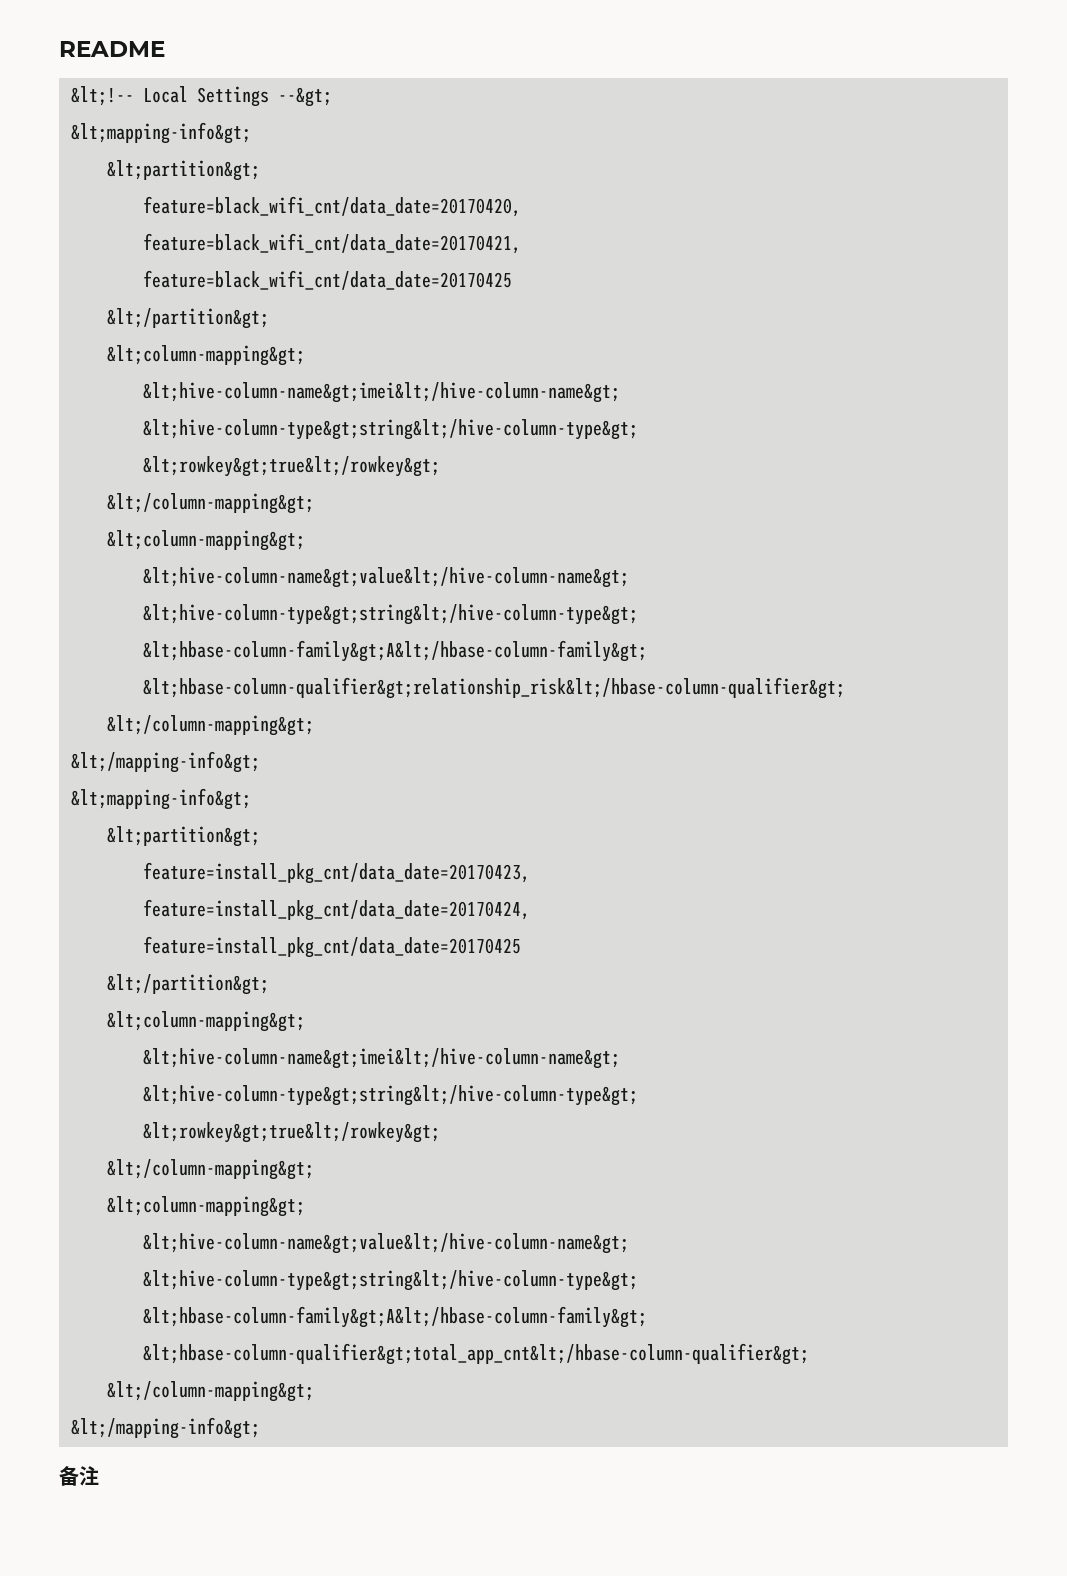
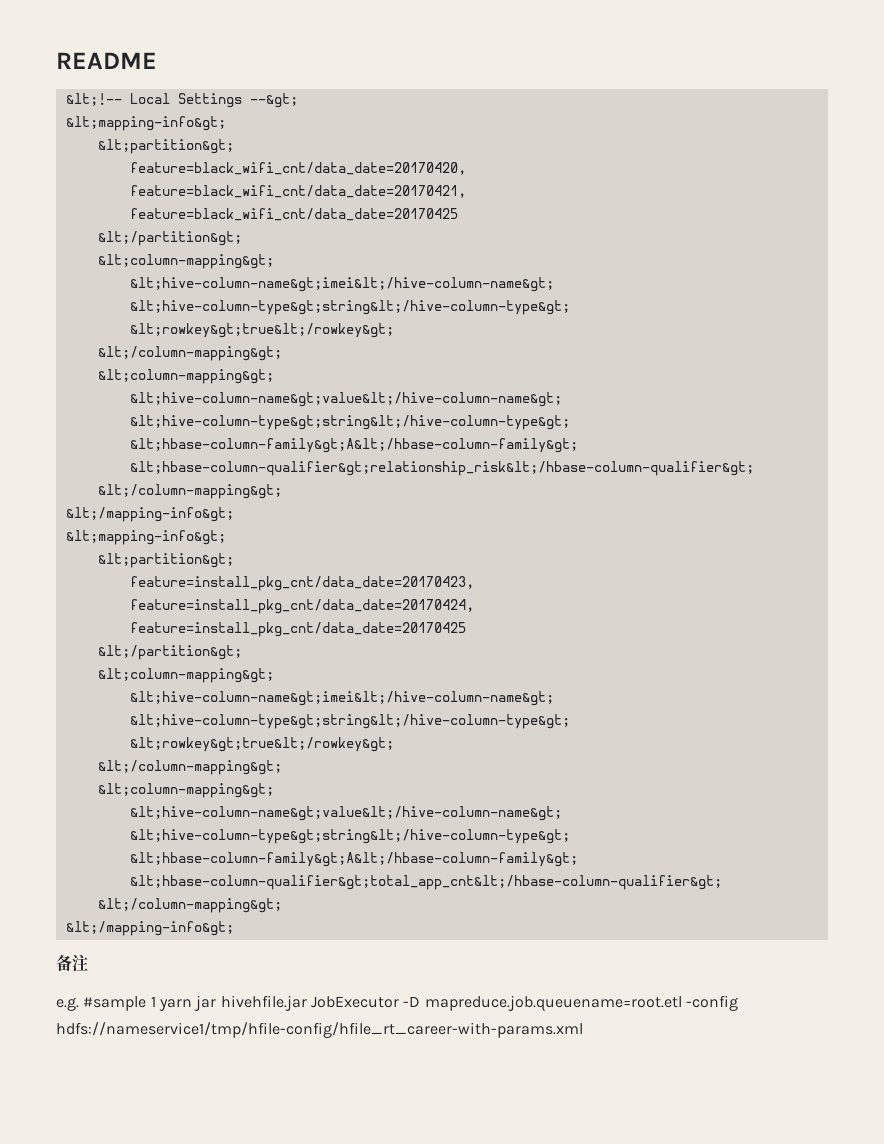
+ e.g. #sample 1 yarn jar hivehfile.jar JobExecutor -D mapreduce.job.queuename=root.etl -config hdfs://nameservice1/tmp/hfile-config/hfile_rt_career-with-params.xml

